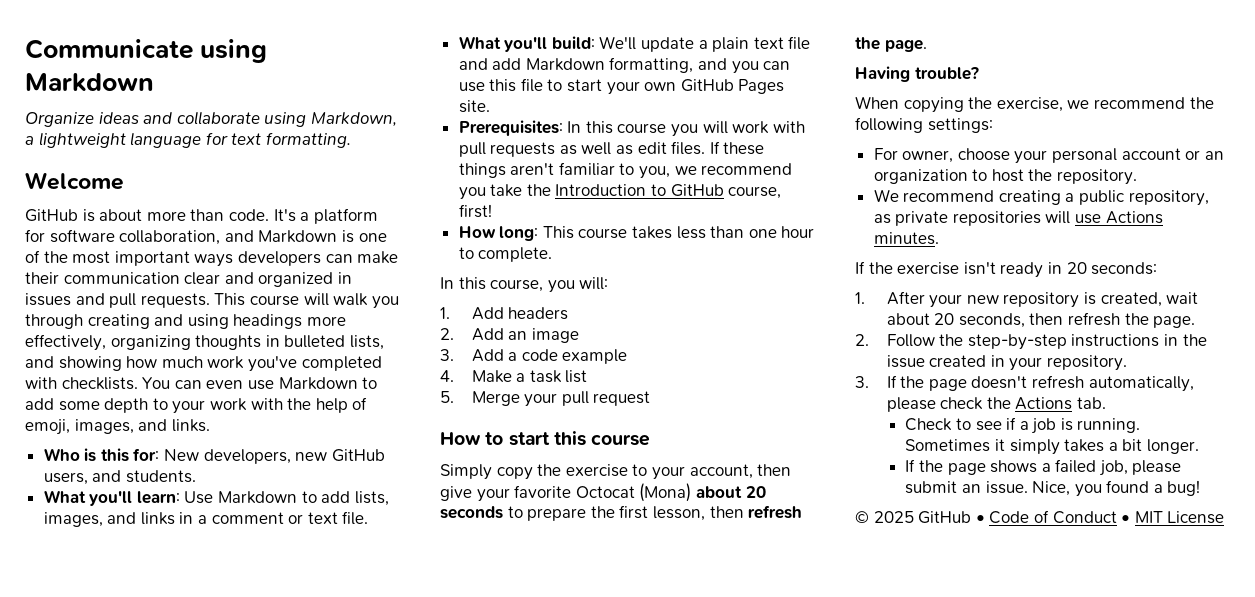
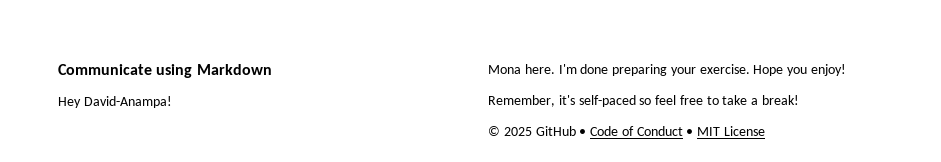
- Organize ideas and collaborate using Markdown, a lightweight language for text formatting.
- Welcome
- GitHub is about more than code. It's a platform for software collaboration, and Markdown is one of the most important ways developers can make their communication clear and organized in issues and pull requests. This course will walk you through creating and using headings more effectively, organizing thoughts in bulleted lists, and showing how much work you've completed with checklists. You can even use Markdown to add some depth to your work with the help of emoji, images, and links.
- Who is this for: New developers, new GitHub users, and students.
- What you'll learn: Use Markdown to add lists, images, and links in a comment or text file.
- What you'll build: We'll update a plain text file and add Markdown formatting, and you can use this file to start your own GitHub Pages site.
- Prerequisites: In this course you will work with pull requests as well as edit files. If these things aren't familiar to you, we recommend you take the Introduction to GitHub course, first!
- How long: This course takes less than one hour to complete.
- In this course, you will:
- 1. Add headers
- 2. Add an image
- 3. Add a code example
- 4. Make a task list
- 5. Merge your pull request
- How to start this course
- Simply copy the exercise to your account, then give your favorite Octocat (Mona) about 20 seconds to prepare the first lesson, then refresh the page.
- Having trouble?
- When copying the exercise, we recommend the following settings:
- For owner, choose your personal account or an organization to host the repository.
- We recommend creating a public repository, as private repositories will use Actions minutes.
- If the exercise isn't ready in 20 seconds:
- 1. After your new repository is created, wait about 20 seconds, then refresh the page.
- 2. Follow the step-by-step instructions in the issue created in your repository.
- 3. If the page doesn't refresh automatically, please check the Actions tab.
- Check to see if a job is running. Sometimes it simply takes a bit longer.
- If the page shows a failed job, please submit an issue. Nice, you found a bug!
+ Hey David-Anampa!
+ Mona here. I'm done preparing your exercise. Hope you enjoy!
+ Remember, it's self-paced so feel free to take a break!

